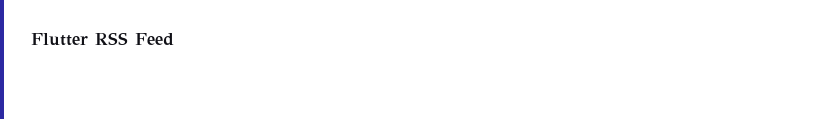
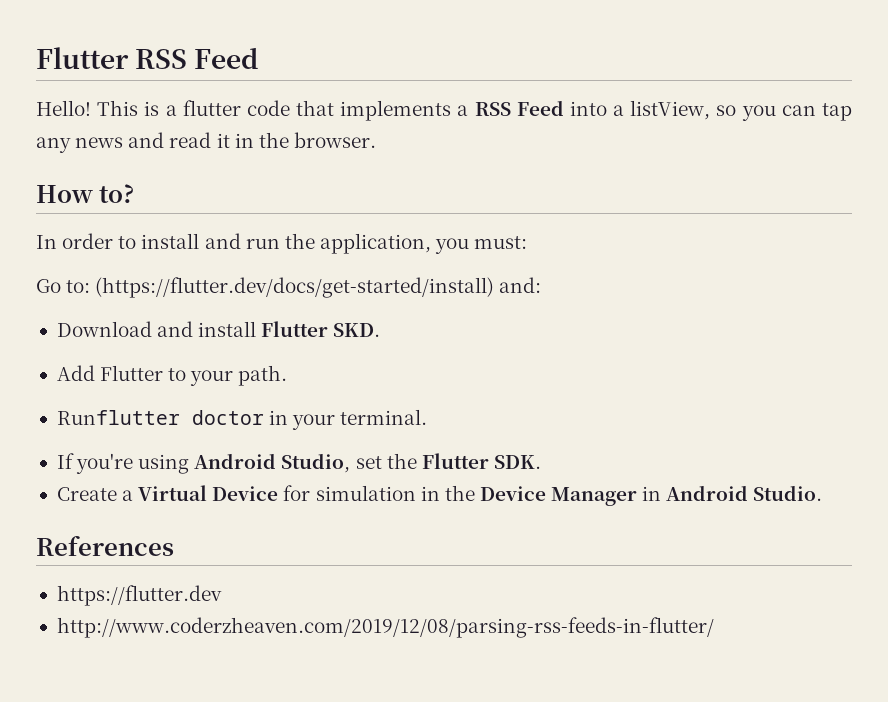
+ Hello! This is a flutter code that implements a RSS Feed into a listView, so you can tap any news and read it in the browser.
+ How to?
+ In order to install and run the application, you must:
+ Go to: (https://flutter.dev/docs/get-started/install) and:
+ Download and install Flutter SKD.
+ Add Flutter to your path.
+ Runflutter doctor in your terminal.
+ If you're using Android Studio, set the Flutter SDK.
+ Create a Virtual Device for simulation in the Device Manager in Android Studio.
+ References
+ https://flutter.dev
+ http://www.coderzheaven.com/2019/12/08/parsing-rss-feeds-in-flutter/

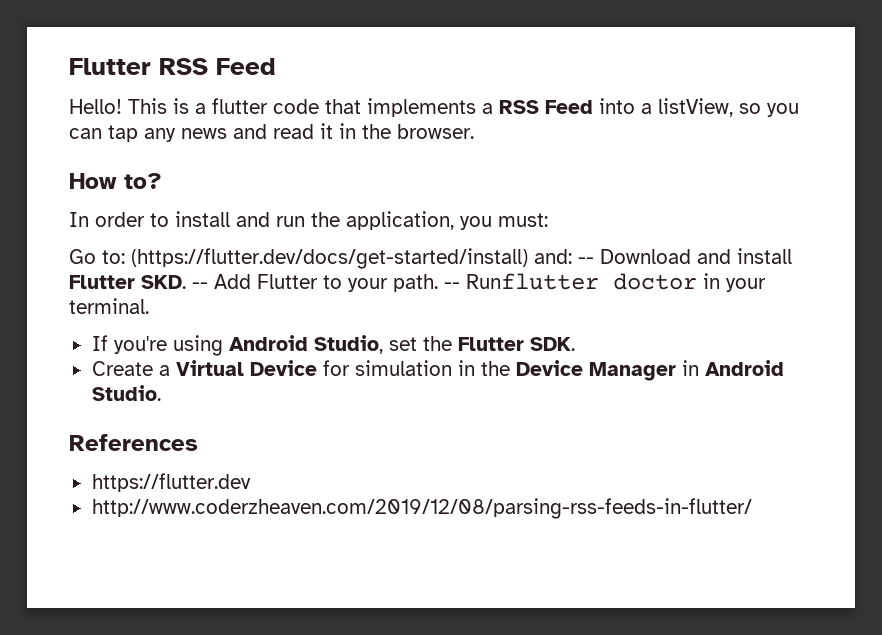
- Go to: (https://flutter.dev/docs/get-started/install) and:
- Download and install Flutter SKD.
- Add Flutter to your path.
- Runflutter doctor in your terminal.
+ Go to: (https://flutter.dev/docs/get-started/install) and: -- Download and install Flutter SKD. -- Add Flutter to your path. -- Runflutter doctor in your terminal.

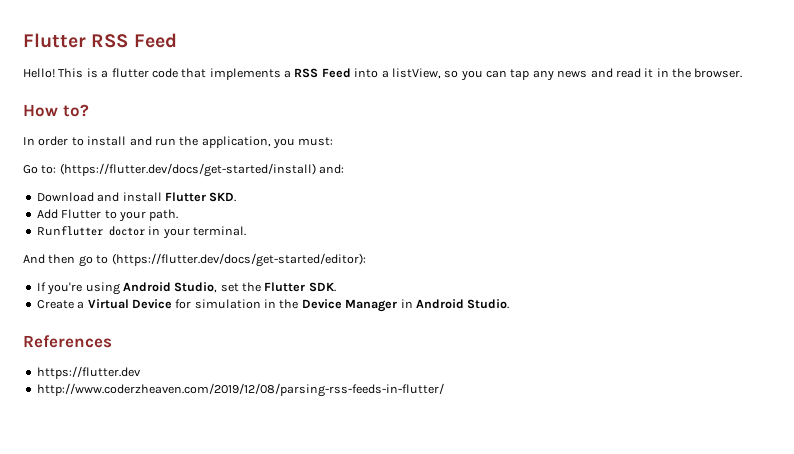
- Go to: (https://flutter.dev/docs/get-started/install) and: -- Download and install Flutter SKD. -- Add Flutter to your path. -- Runflutter doctor in your terminal.
+ Go to: (https://flutter.dev/docs/get-started/install) and:
+ Download and install Flutter SKD.
+ Add Flutter to your path.
+ Runflutter doctor in your terminal.
+ And then go to (https://flutter.dev/docs/get-started/editor):

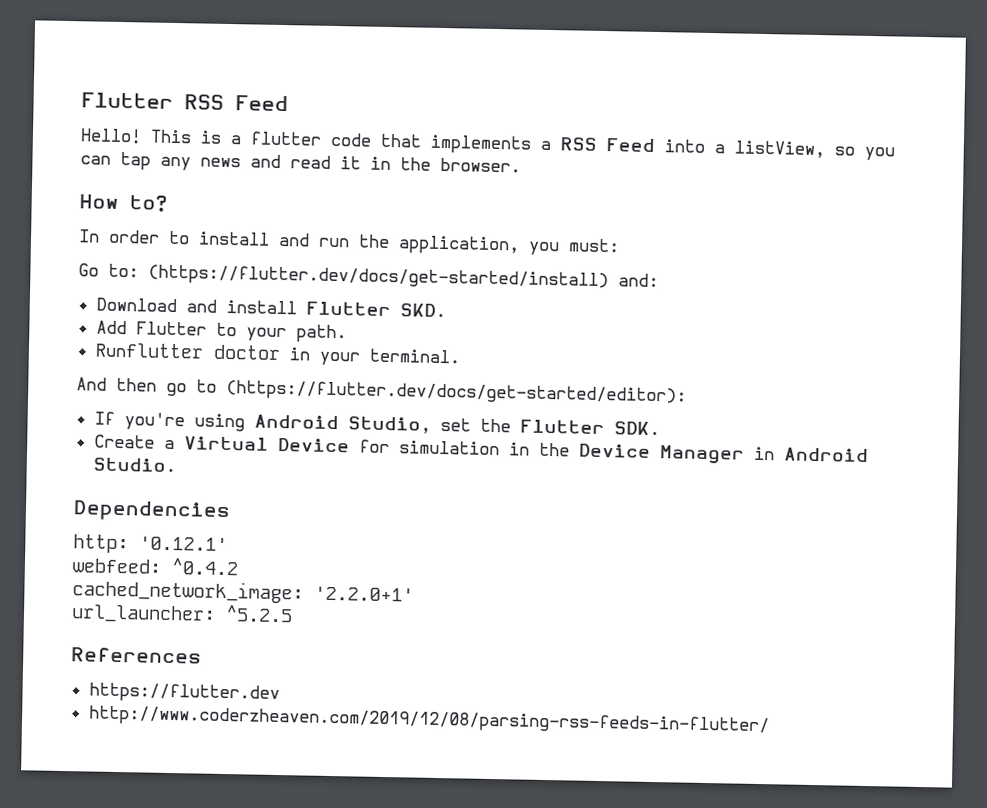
+ Dependencies
+ http: '0.12.1'
+ webfeed: ^0.4.2
+ cached_network_image: '2.2.0+1'
+ url_launcher: ^5.2.5

